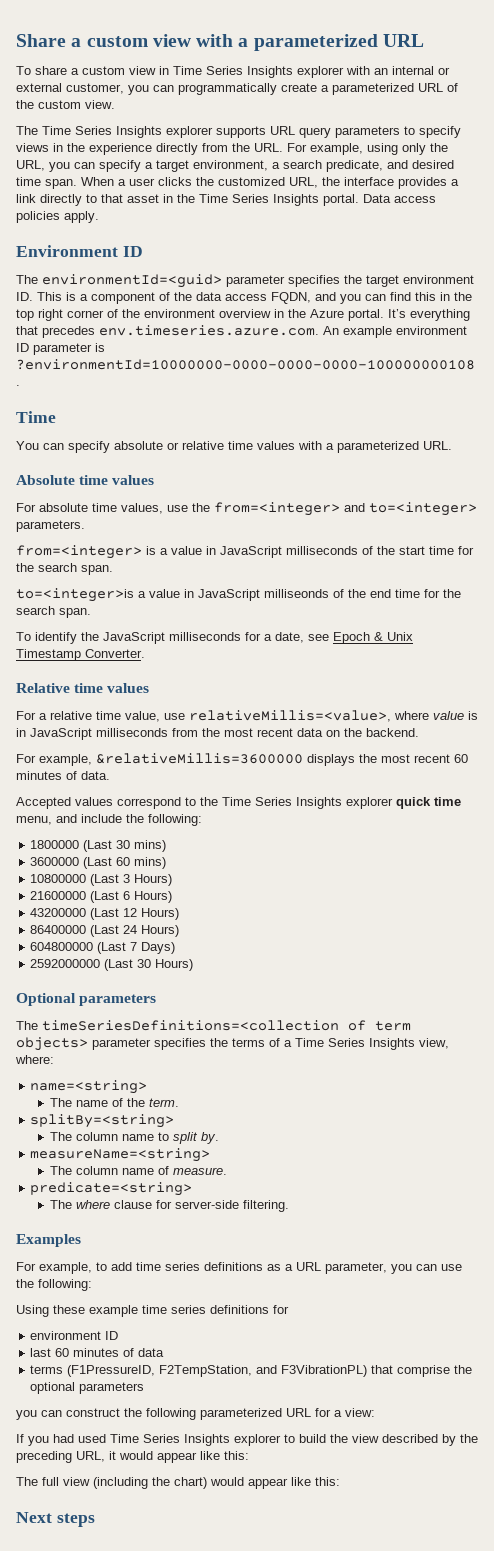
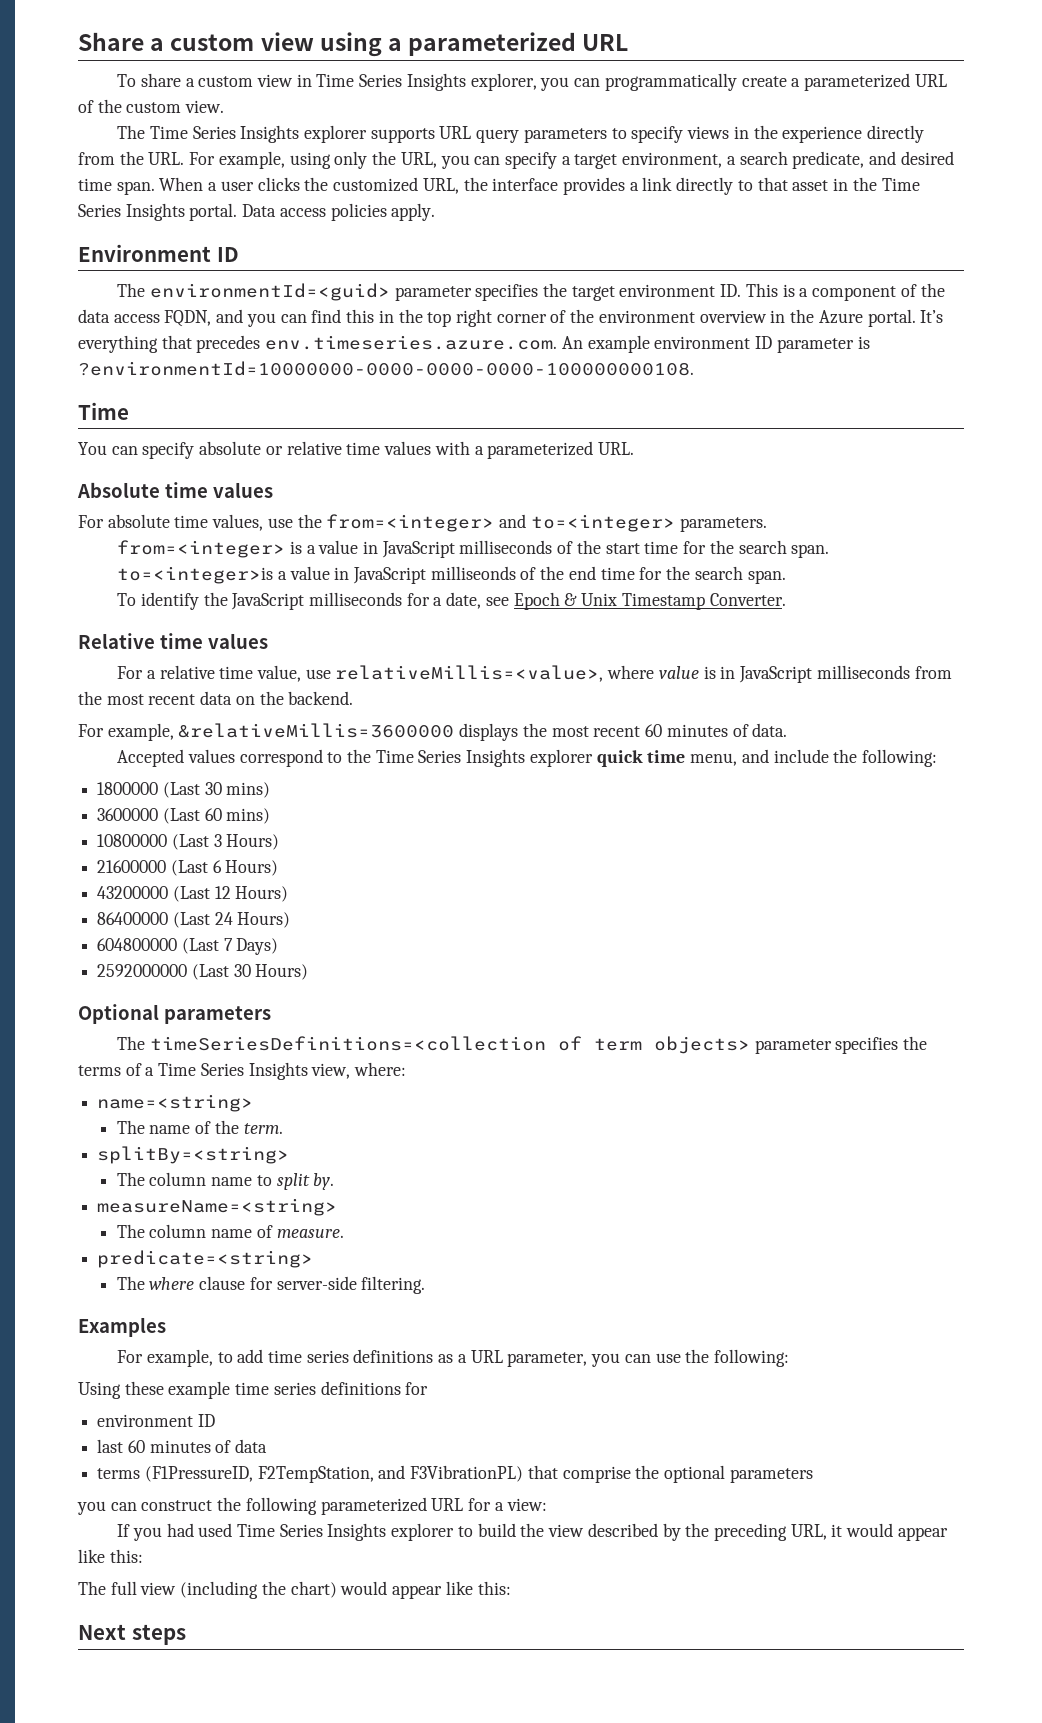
- Share a custom view with a parameterized URL
+ Share a custom view using a parameterized URL
- To share a custom view in Time Series Insights explorer with an internal or external customer, you can programmatically create a parameterized URL of the custom view.
+ To share a custom view in Time Series Insights explorer, you can programmatically create a parameterized URL of the custom view.

